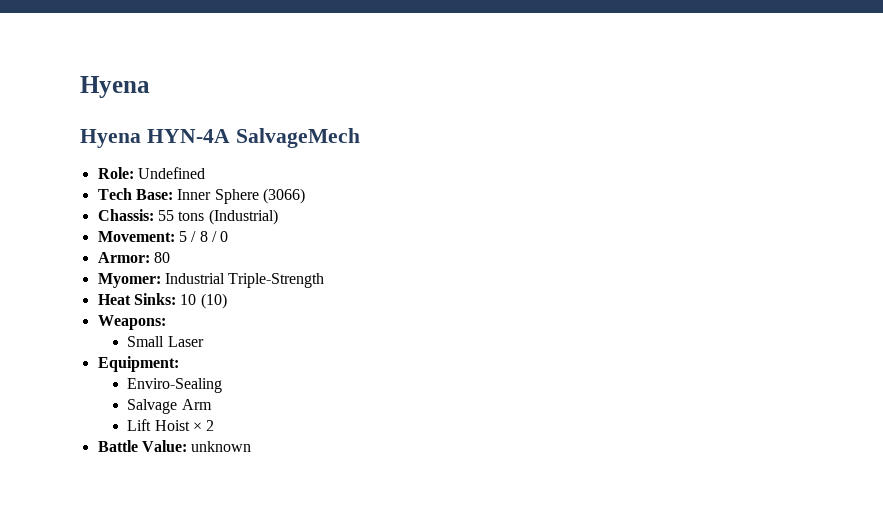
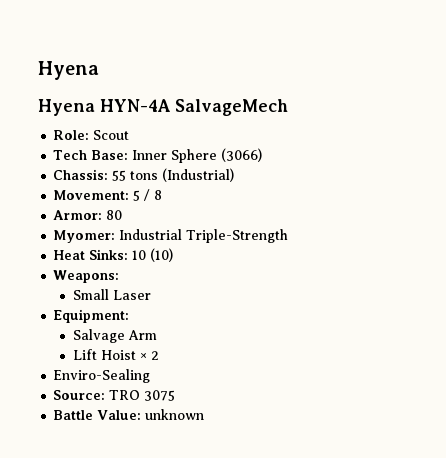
- Role: Undefined
+ Role: Scout
- Movement: 5 / 8 / 0
+ Movement: 5 / 8
- Enviro-Sealing
+ Enviro-Sealing
+ Source: TRO 3075

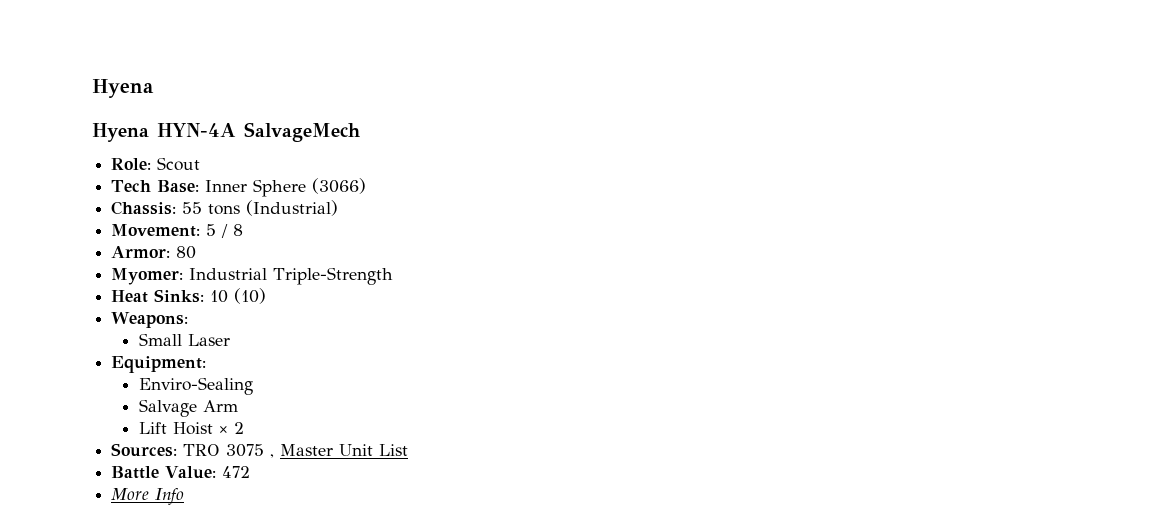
+ Enviro-Sealing
- Enviro-Sealing
- Source: TRO 3075
+ Sources: TRO 3075 , Master Unit List
- Battle Value: unknown
+ Battle Value: 472
+ More Info

